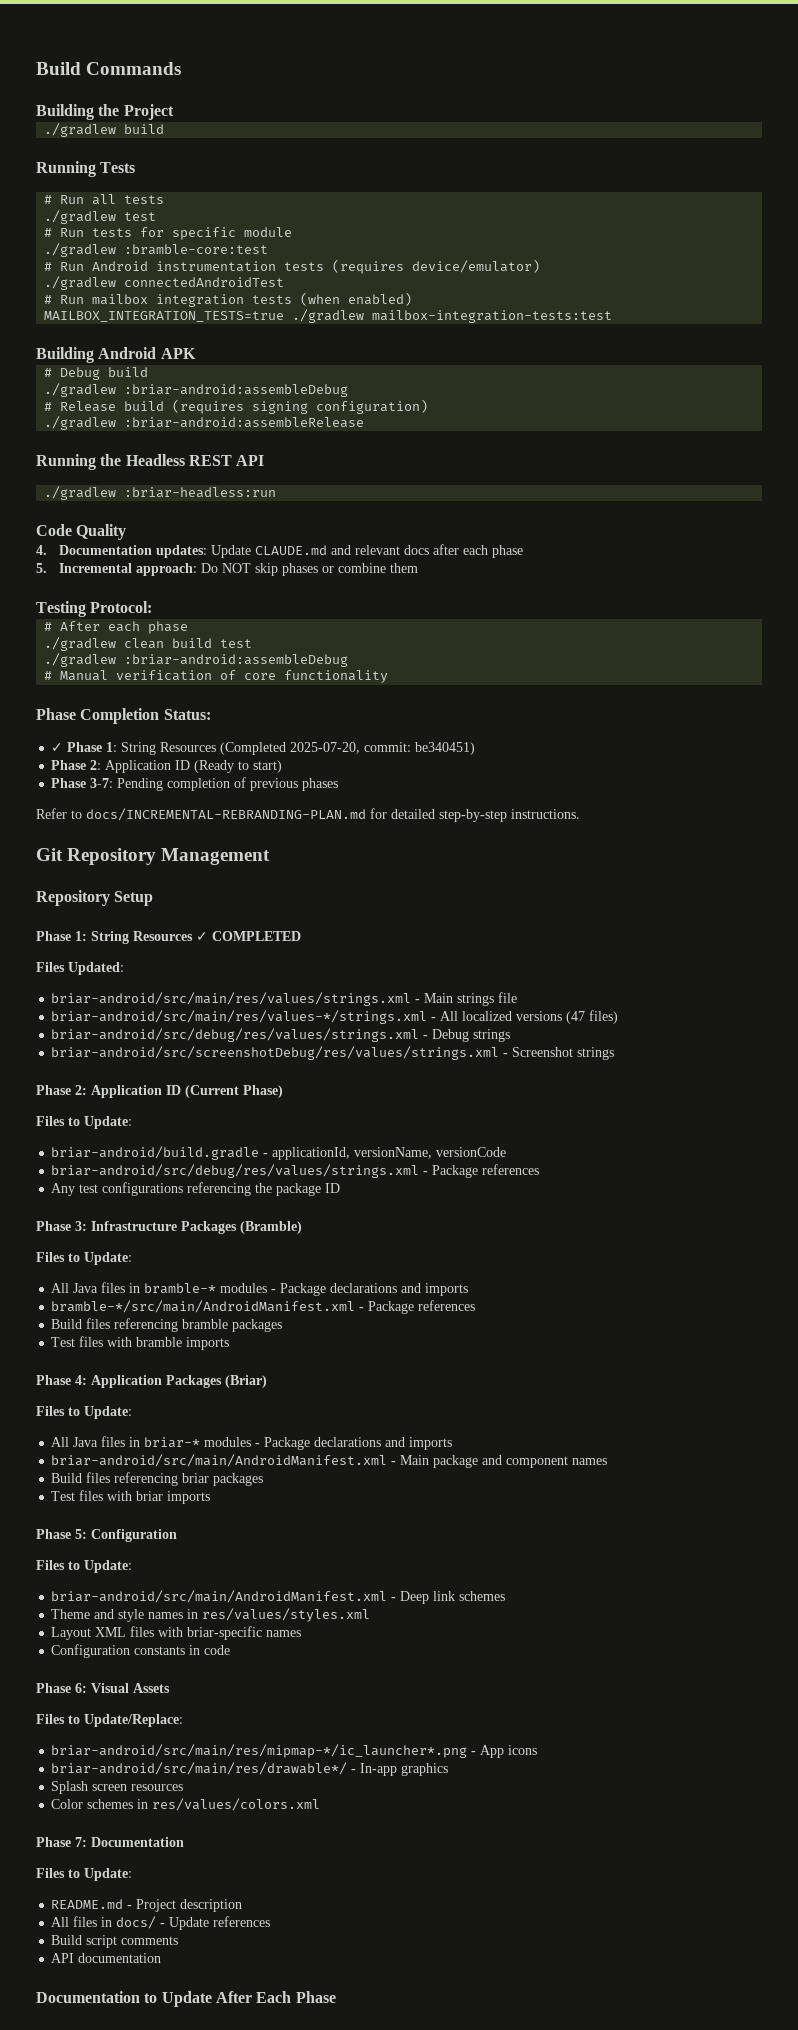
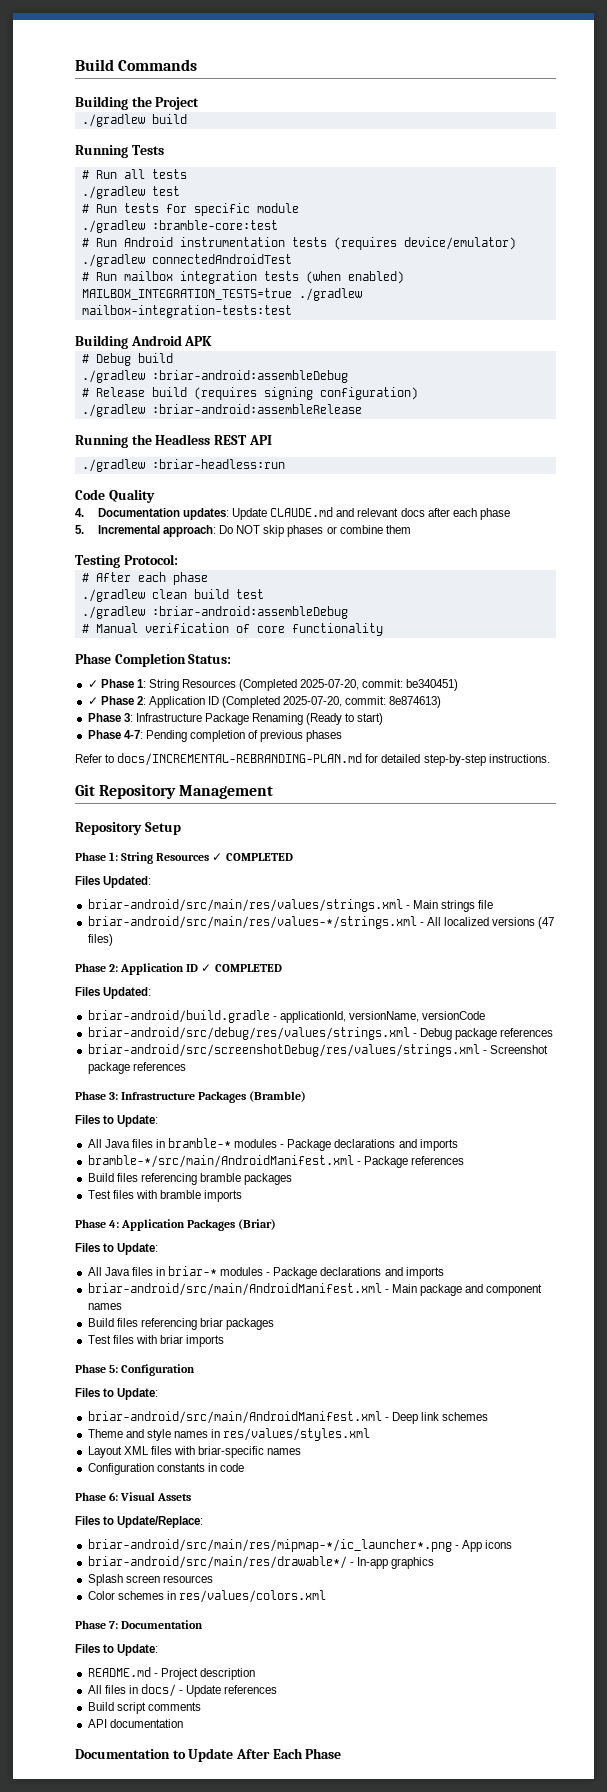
- Phase 2: Application ID (Ready to start)
+ ✓ Phase 2: Application ID (Completed 2025-07-20, commit: 8e874613)
+ Phase 3: Infrastructure Package Renaming (Ready to start)
- Phase 3-7: Pending completion of previous phases
+ Phase 4-7: Pending completion of previous phases
- briar-android/src/debug/res/values/strings.xml - Debug strings
- briar-android/src/screenshotDebug/res/values/strings.xml - Screenshot strings
- Phase 2: Application ID (Current Phase)
- Files to Update:
+ Phase 2: Application ID ✓ COMPLETED
+ Files Updated:
- briar-android/src/debug/res/values/strings.xml - Package references
- Any test configurations referencing the package ID
+ briar-android/src/debug/res/values/strings.xml - Debug package references
+ briar-android/src/screenshotDebug/res/values/strings.xml - Screenshot package references

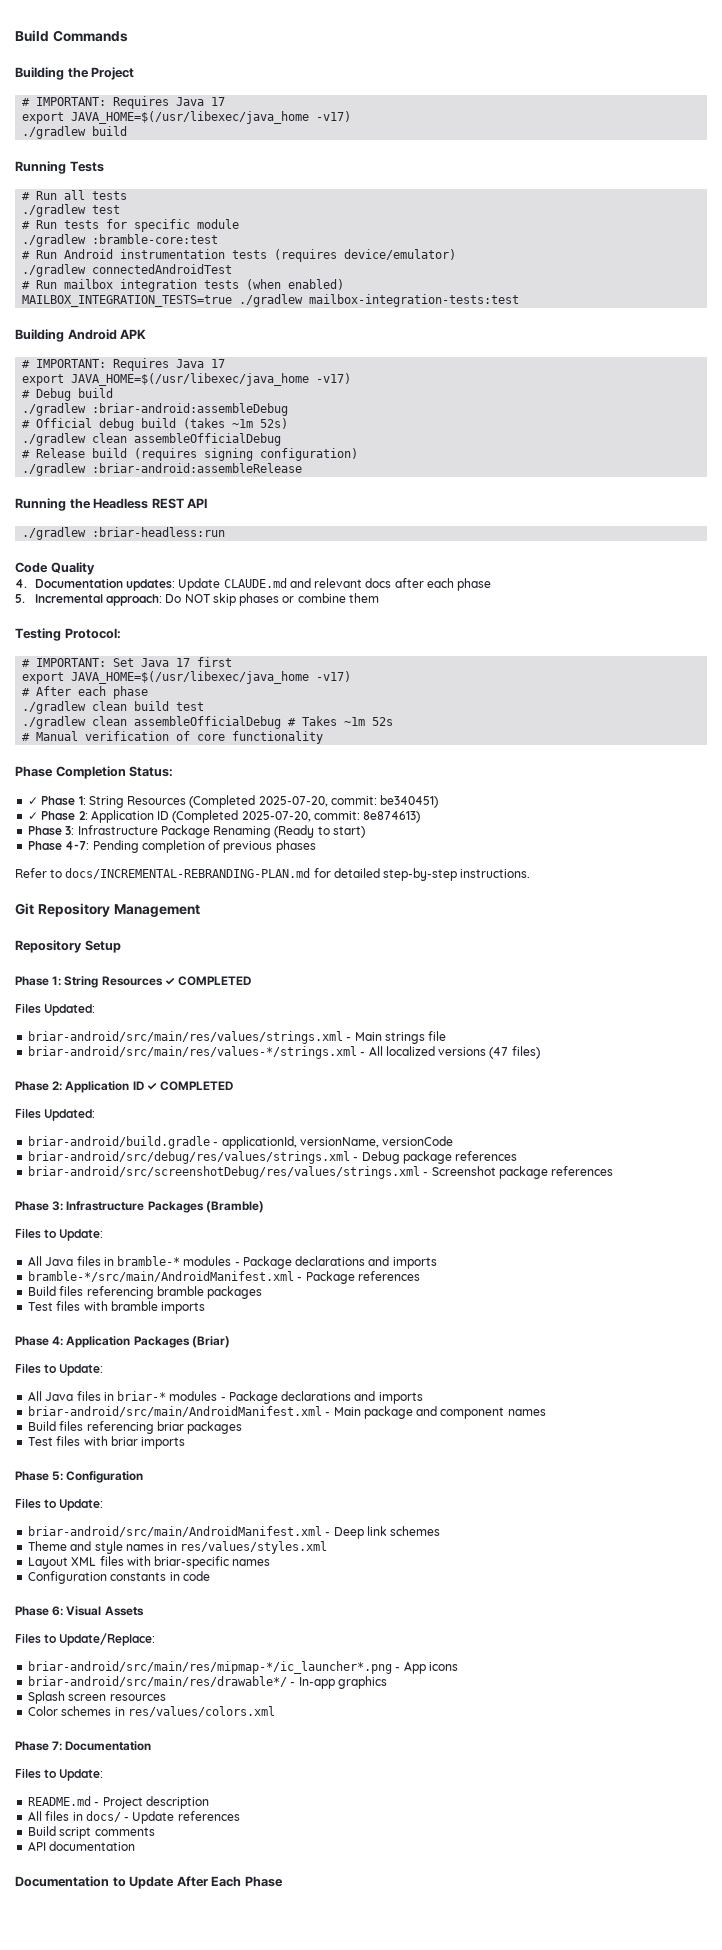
  Building the Project
+ # IMPORTANT: Requires Java 17
+ export JAVA_HOME=$(/usr/libexec/java_home -v17)
  Building Android APK
+ # IMPORTANT: Requires Java 17
+ export JAVA_HOME=$(/usr/libexec/java_home -v17)
+ # Official debug build (takes ~1m 52s)
+ ./gradlew clean assembleOfficialDebug
+ # IMPORTANT: Set Java 17 first
+ export JAVA_HOME=$(/usr/libexec/java_home -v17)
  ./gradlew clean build test
- ./gradlew :briar-android:assembleDebug
+ ./gradlew clean assembleOfficialDebug # Takes ~1m 52s

